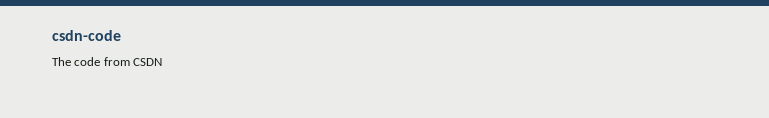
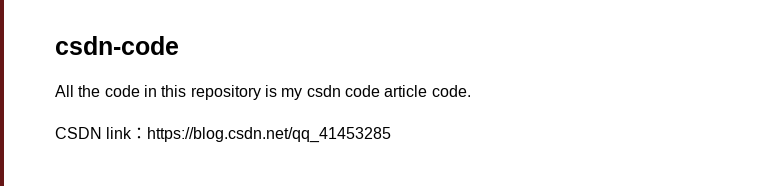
- The code from CSDN
+ All the code in this repository is my csdn code article code.
+ CSDN link：https://blog.csdn.net/qq_41453285

